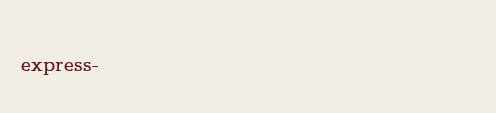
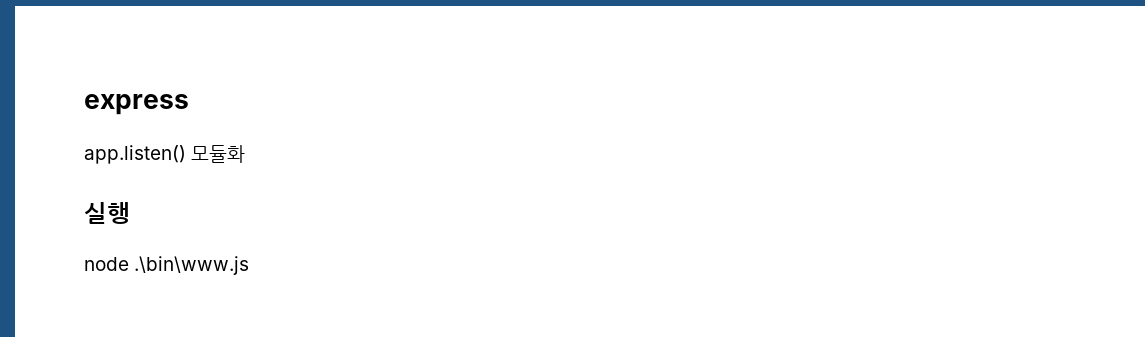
- express-
+ express
+ app.listen() 모듈화
+ 실행
+ node .\bin\www.js

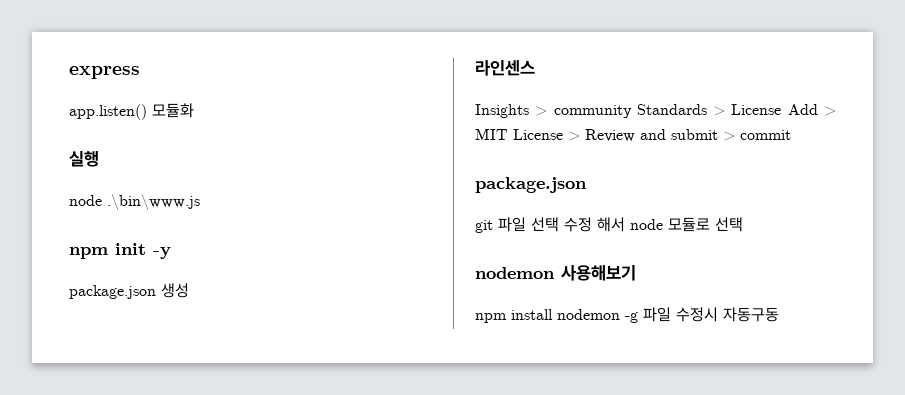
+ npm init -y
+ package.json 생성
+ 라인센스
+ Insights > community Standards > License Add > MIT License > Review and submit > commit
+ package.json
+ git 파일 선택 수정 해서 node 모듈로 선택
+ nodemon 사용해보기
+ npm install nodemon -g 파일 수정시 자동구동

